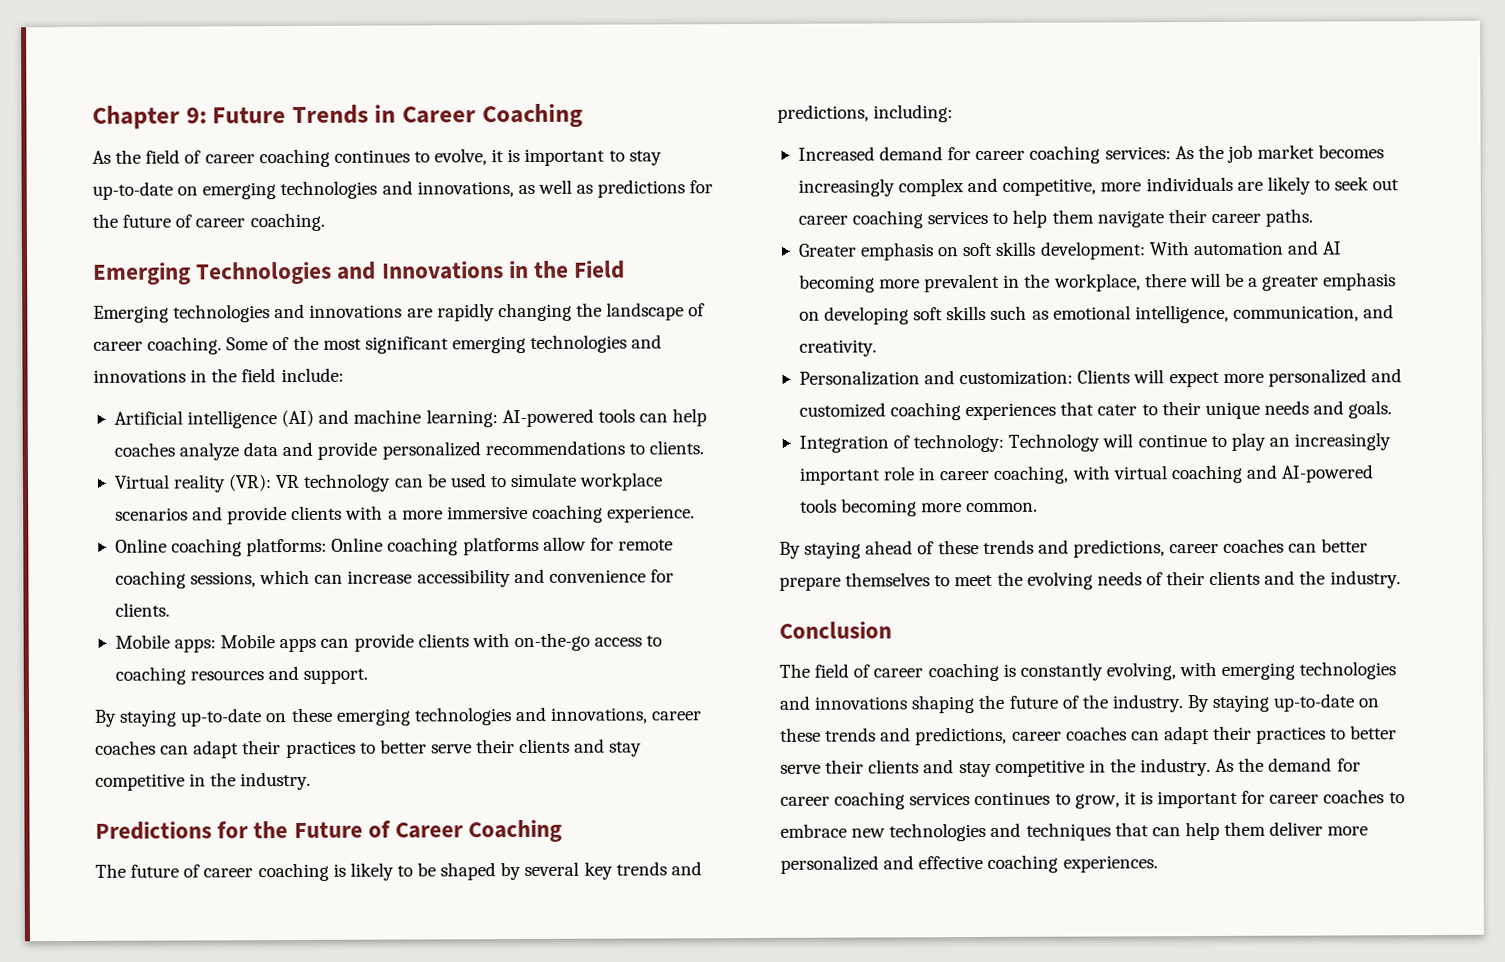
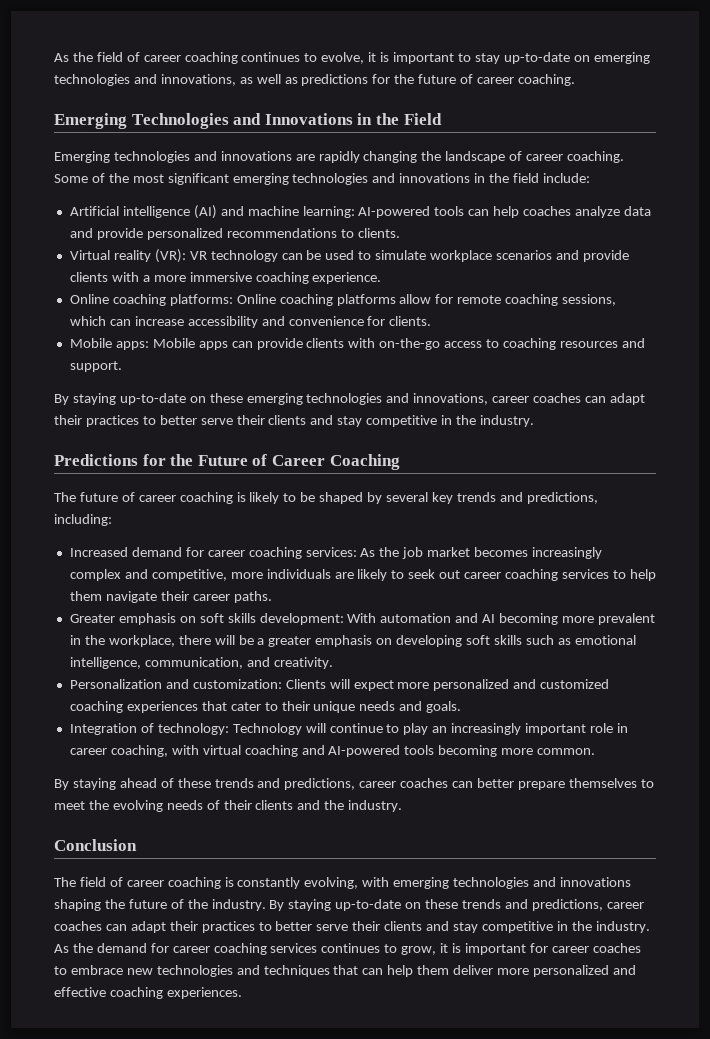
- Chapter 9: Future Trends in Career Coaching

